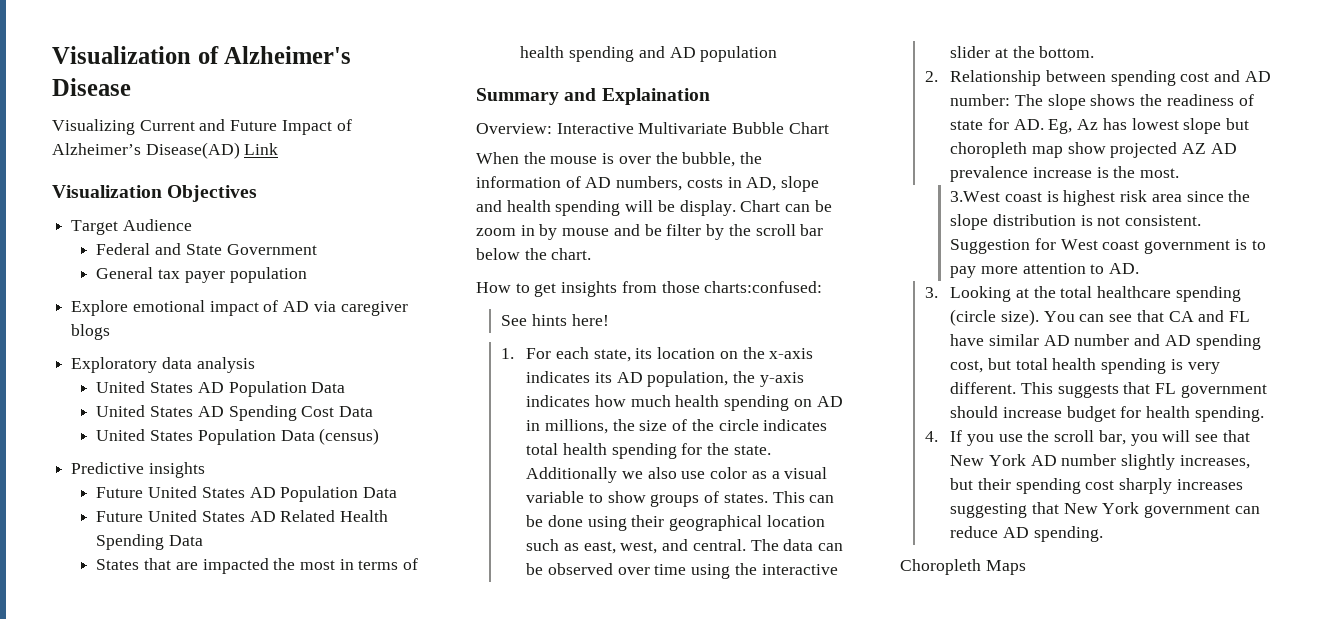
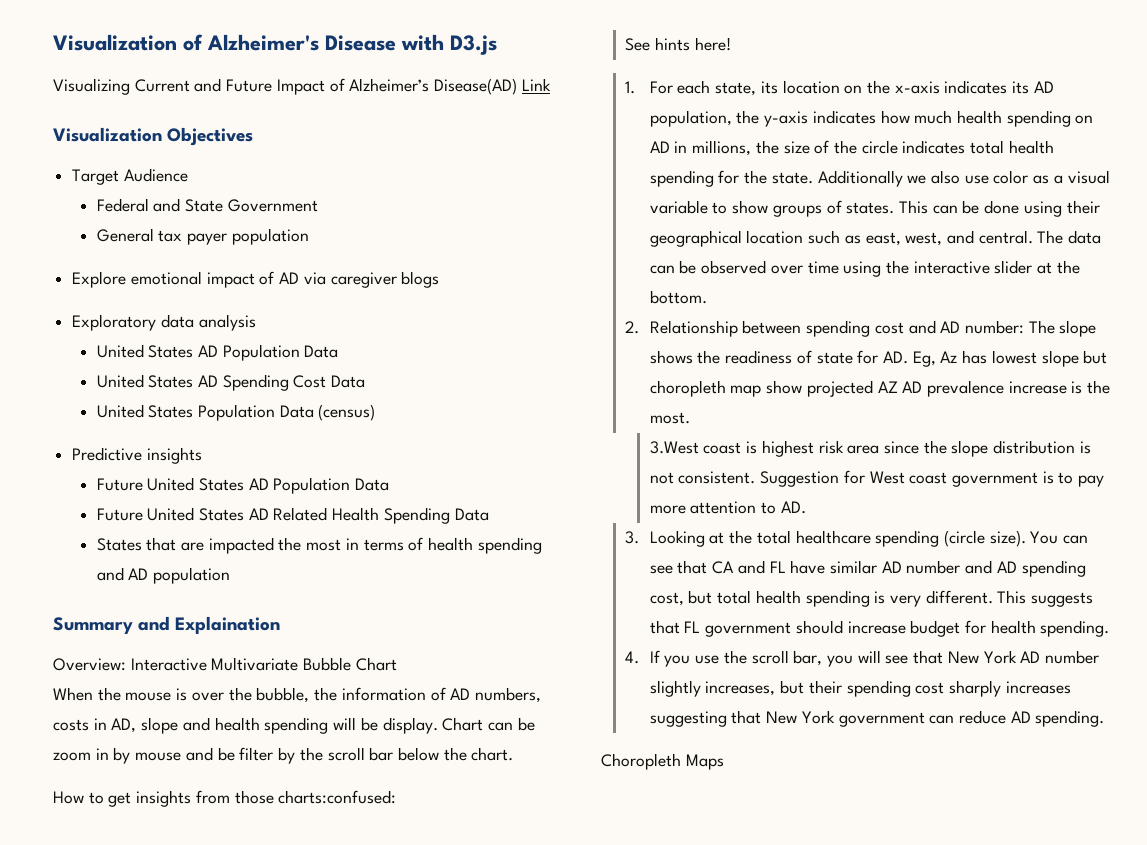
- Visualization of Alzheimer's Disease
+ Visualization of Alzheimer's Disease with D3.js

